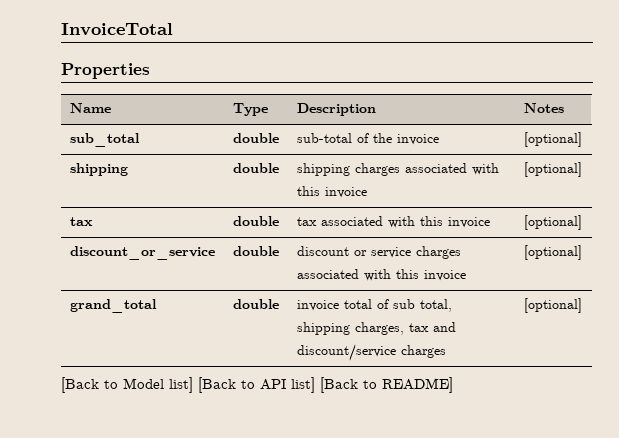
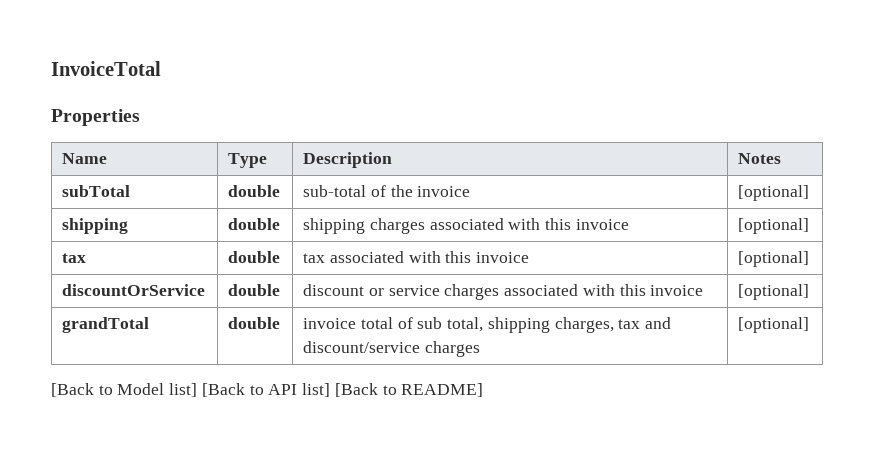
- sub_total | double | sub-total of the invoice | [optional]
+ subTotal | double | sub-total of the invoice | [optional]
- discount_or_service | double | discount or service charges associated with this invoice | [optional]
+ discountOrService | double | discount or service charges associated with this invoice | [optional]
- grand_total | double | invoice total of sub total, shipping charges, tax and discount/service charges | [optional]
+ grandTotal | double | invoice total of sub total, shipping charges, tax and discount/service charges | [optional]

